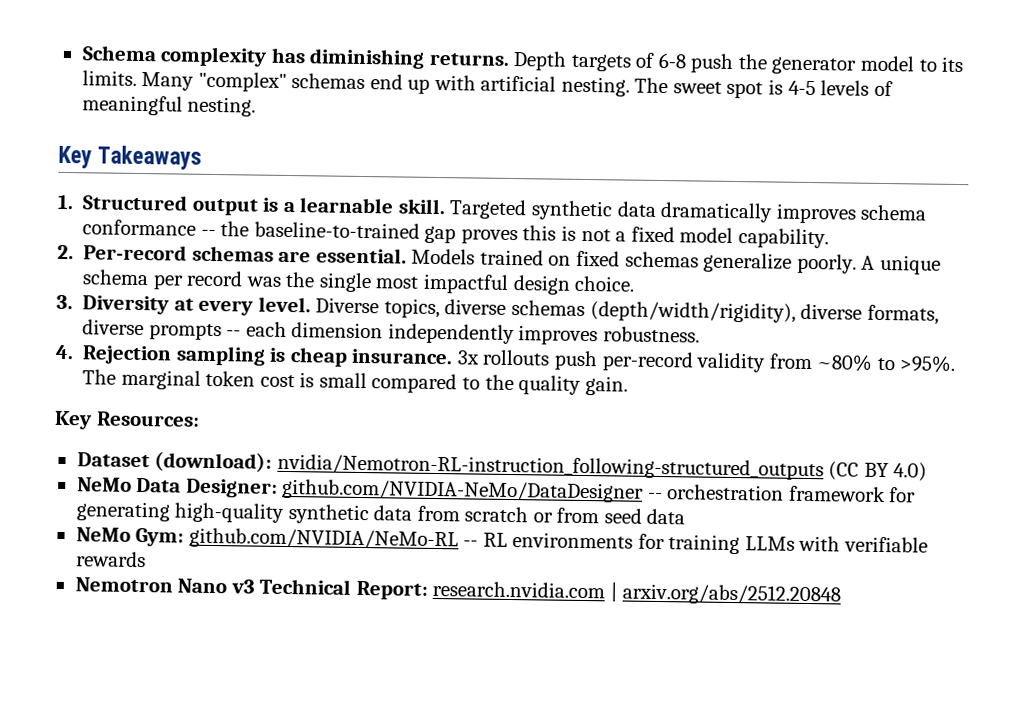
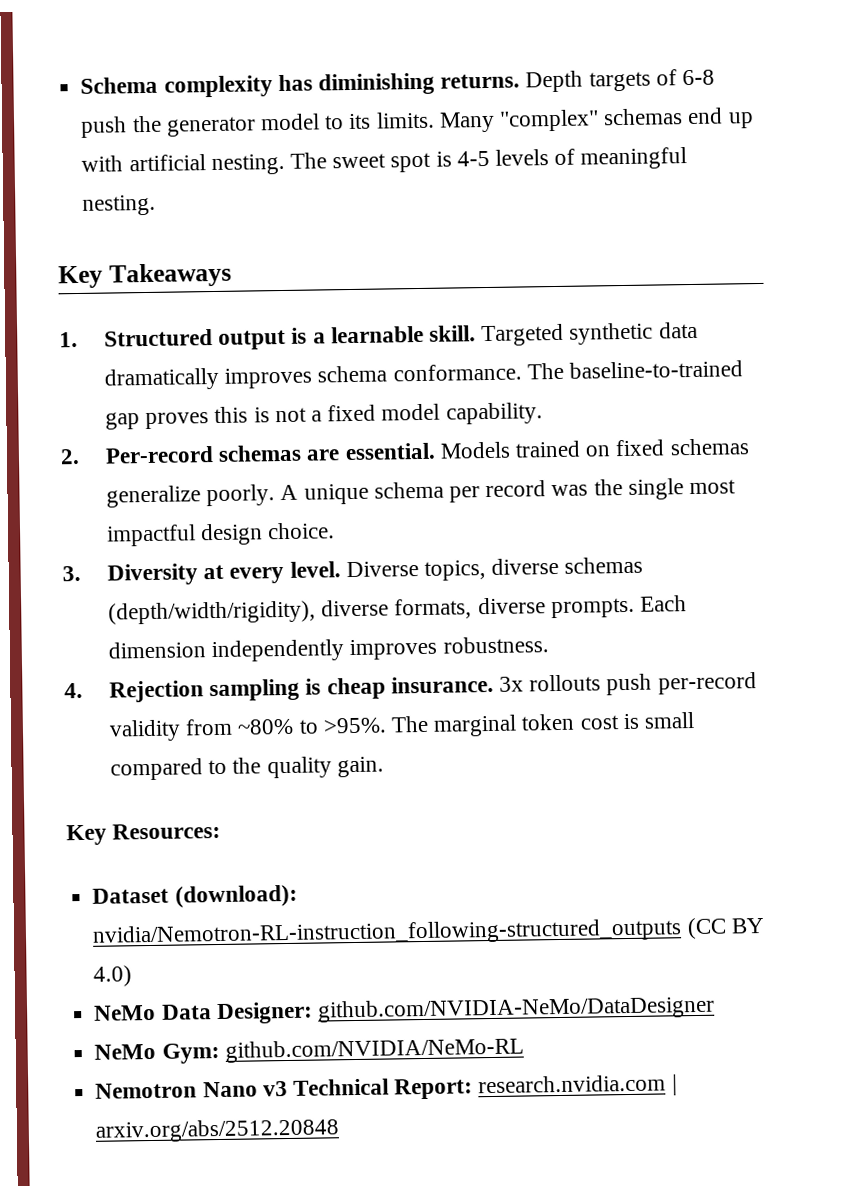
- Targeted synthetic data dramatically improves schema conformance -- the baseline-to-trained gap proves this is not a fixed model capability.
+ Targeted synthetic data dramatically improves schema conformance. The baseline-to-trained gap proves this is not a fixed model capability.
- Diverse topics, diverse schemas (depth/width/rigidity), diverse formats, diverse prompts -- each dimension independently improves robustness.
+ Diverse topics, diverse schemas (depth/width/rigidity), diverse formats, diverse prompts. Each dimension independently improves robustness.
- NeMo Data Designer: github.com/NVIDIA-NeMo/DataDesigner -- orchestration framework for generating high-quality synthetic data from scratch or from seed data
- NeMo Gym: github.com/NVIDIA/NeMo-RL -- RL environments for training LLMs with verifiable rewards
+ NeMo Data Designer: github.com/NVIDIA-NeMo/DataDesigner
+ NeMo Gym: github.com/NVIDIA/NeMo-RL

